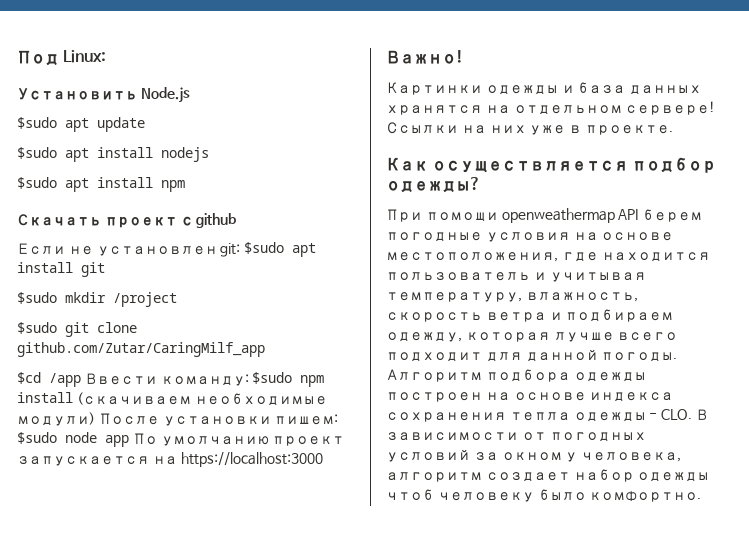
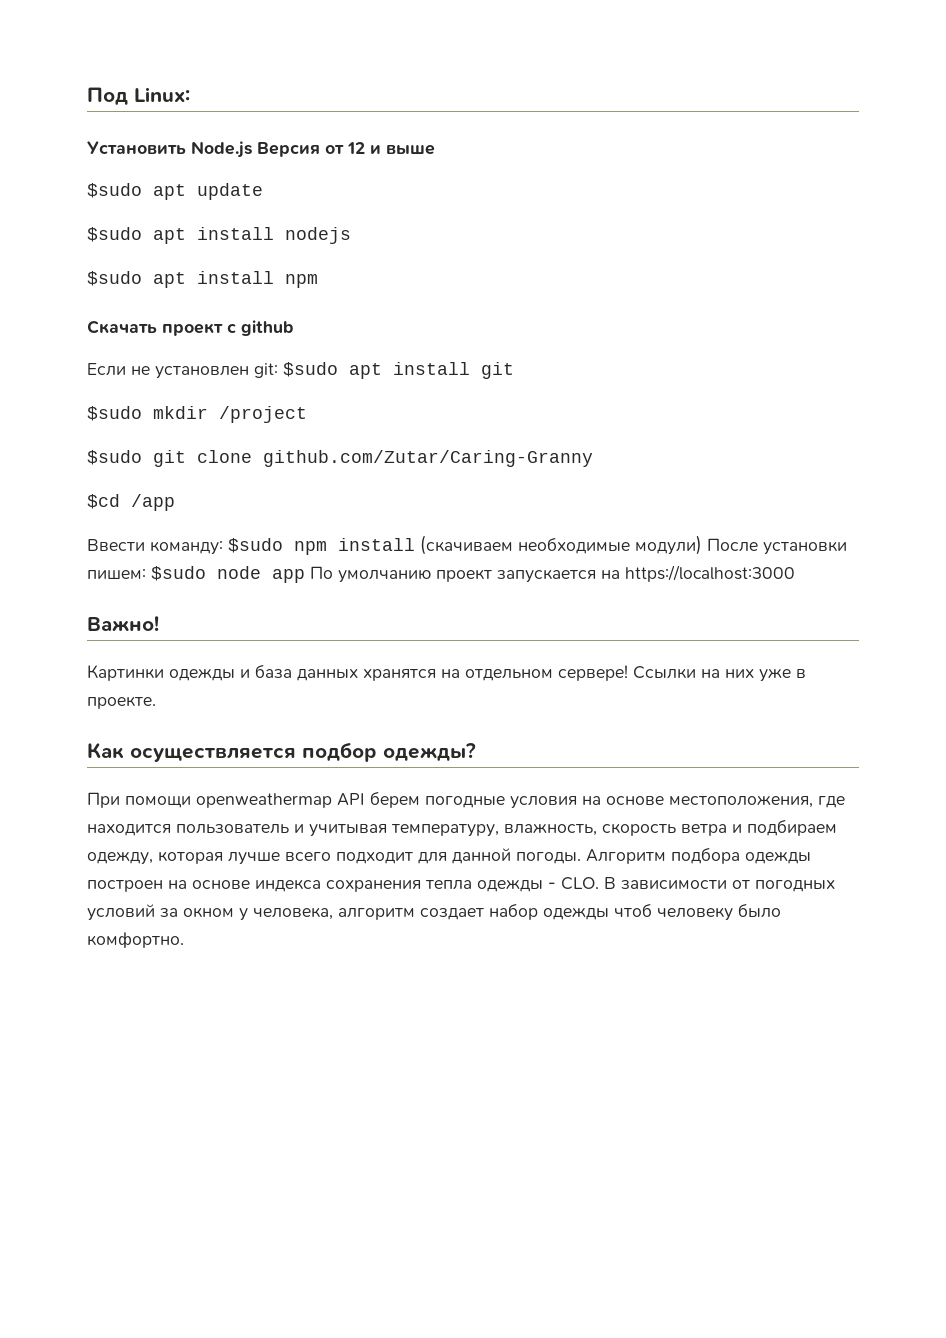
- Установить Node.js
+ Установить Node.js Версия от 12 и выше
- $sudo git clone github.com/Zutar/CaringMilf_app
+ $sudo git clone github.com/Zutar/Caring-Granny
- $cd /app Ввести команду: $sudo npm install (скачиваем необходимые модули) После установки пишем: $sudo node app По умолчанию проект запускается на https://localhost:3000
+ $cd /app
+ Ввести команду: $sudo npm install (скачиваем необходимые модули) После установки пишем: $sudo node app По умолчанию проект запускается на https://localhost:3000

